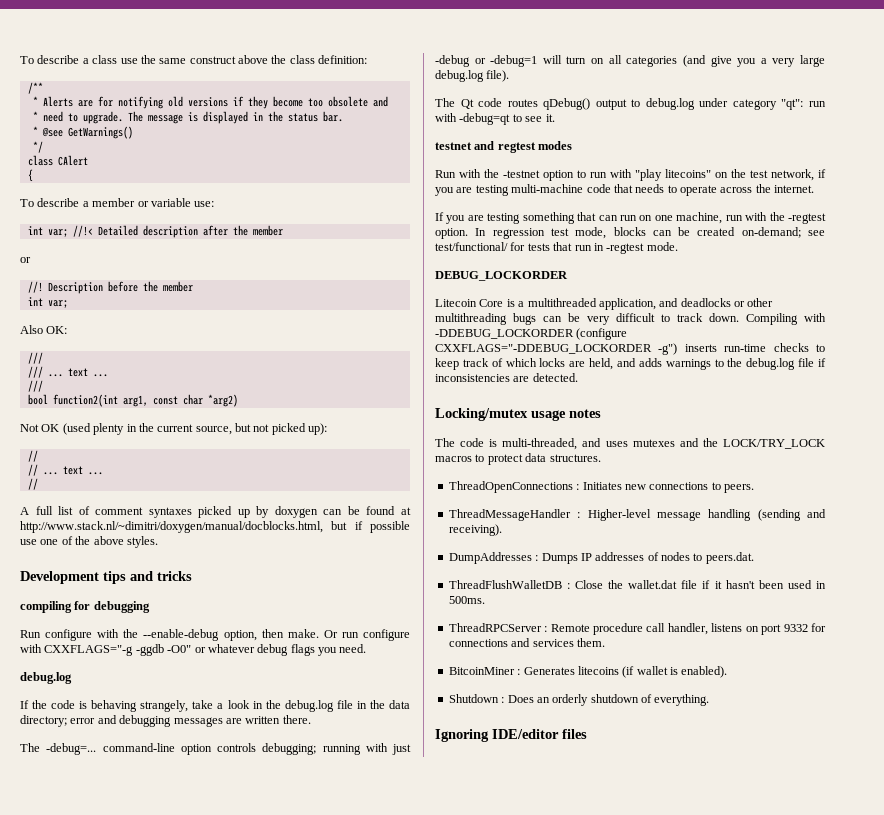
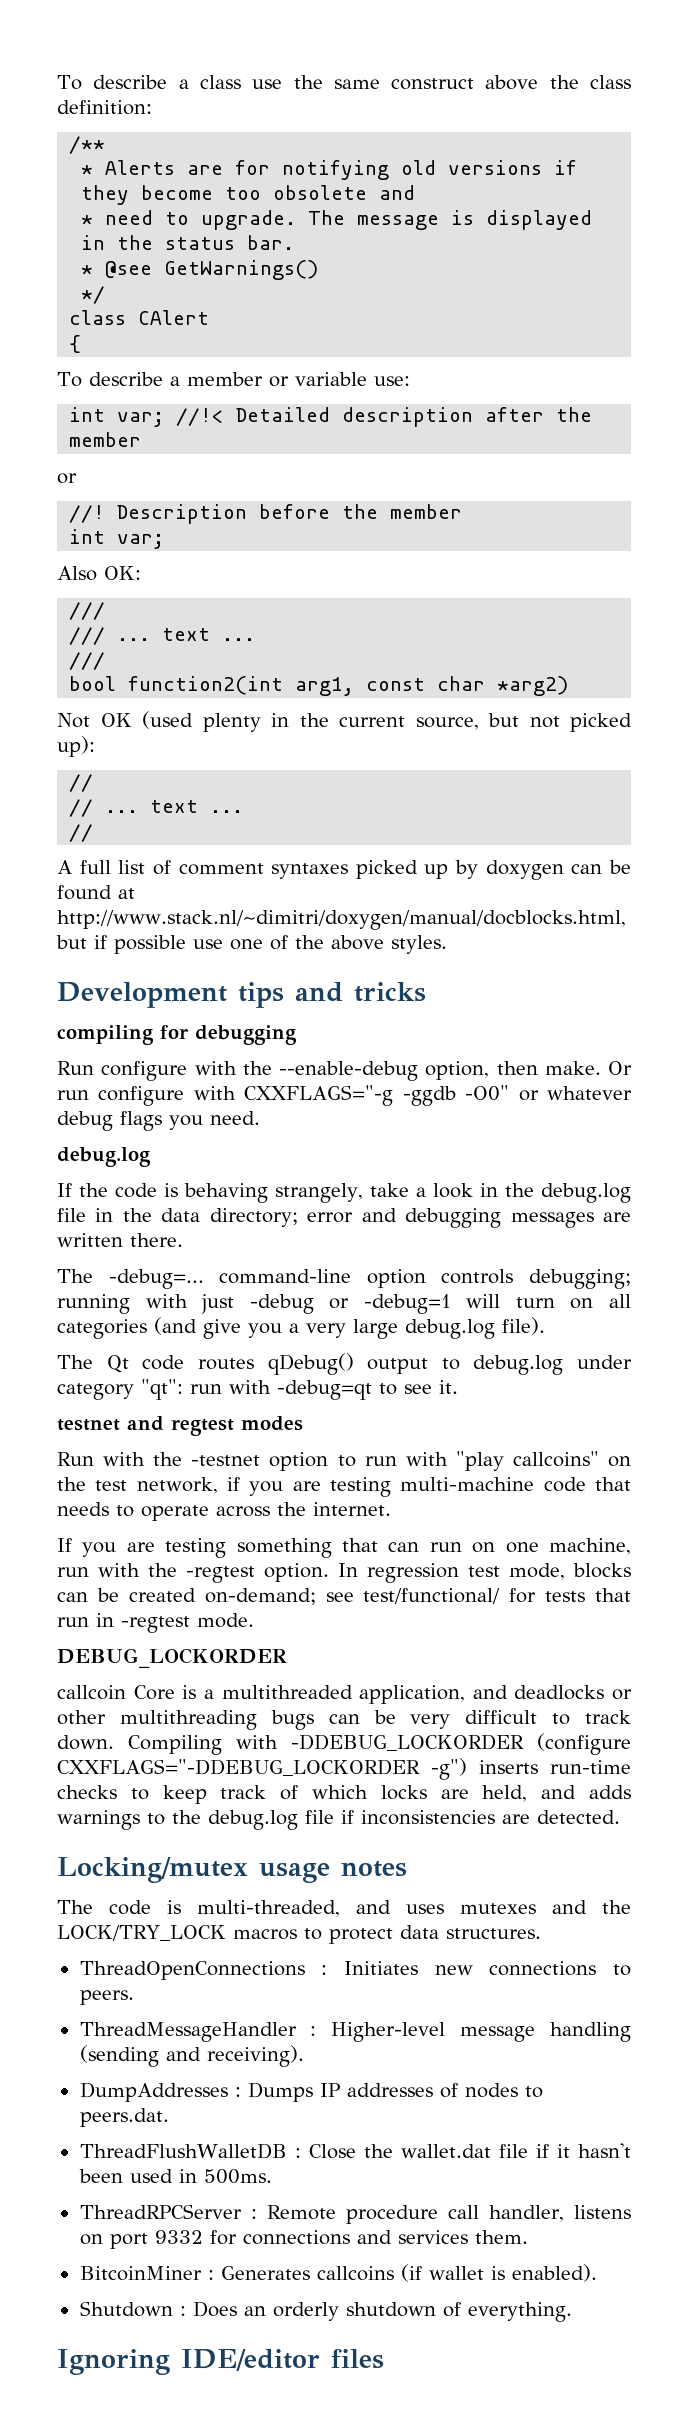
- Run with the -testnet option to run with "play litecoins" on the test network, if you are testing multi-machine code that needs to operate across the internet.
+ Run with the -testnet option to run with "play callcoins" on the test network, if you are testing multi-machine code that needs to operate across the internet.
- Litecoin Core is a multithreaded application, and deadlocks or other multithreading bugs can be very difficult to track down.
+ callcoin Core is a multithreaded application, and deadlocks or other multithreading bugs can be very difficult to track down.
- BitcoinMiner : Generates litecoins (if wallet is enabled).
+ BitcoinMiner : Generates callcoins (if wallet is enabled).

